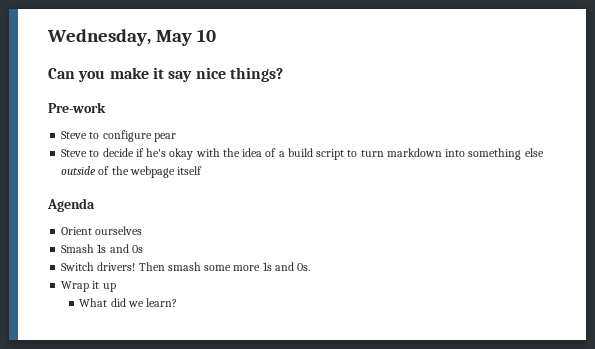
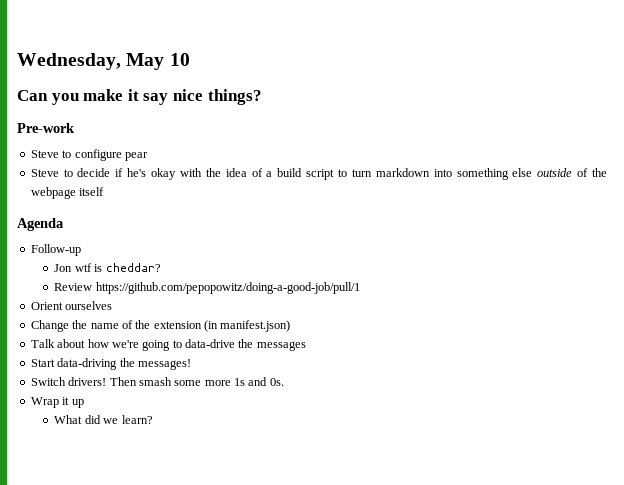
+ Follow-up
+ Jon wtf is cheddar?
+ Review https://github.com/pepopowitz/doing-a-good-job/pull/1
  Orient ourselves
- Smash 1s and 0s
+ Change the name of the extension (in manifest.json)
+ Talk about how we're going to data-drive the messages
+ Start data-driving the messages!

